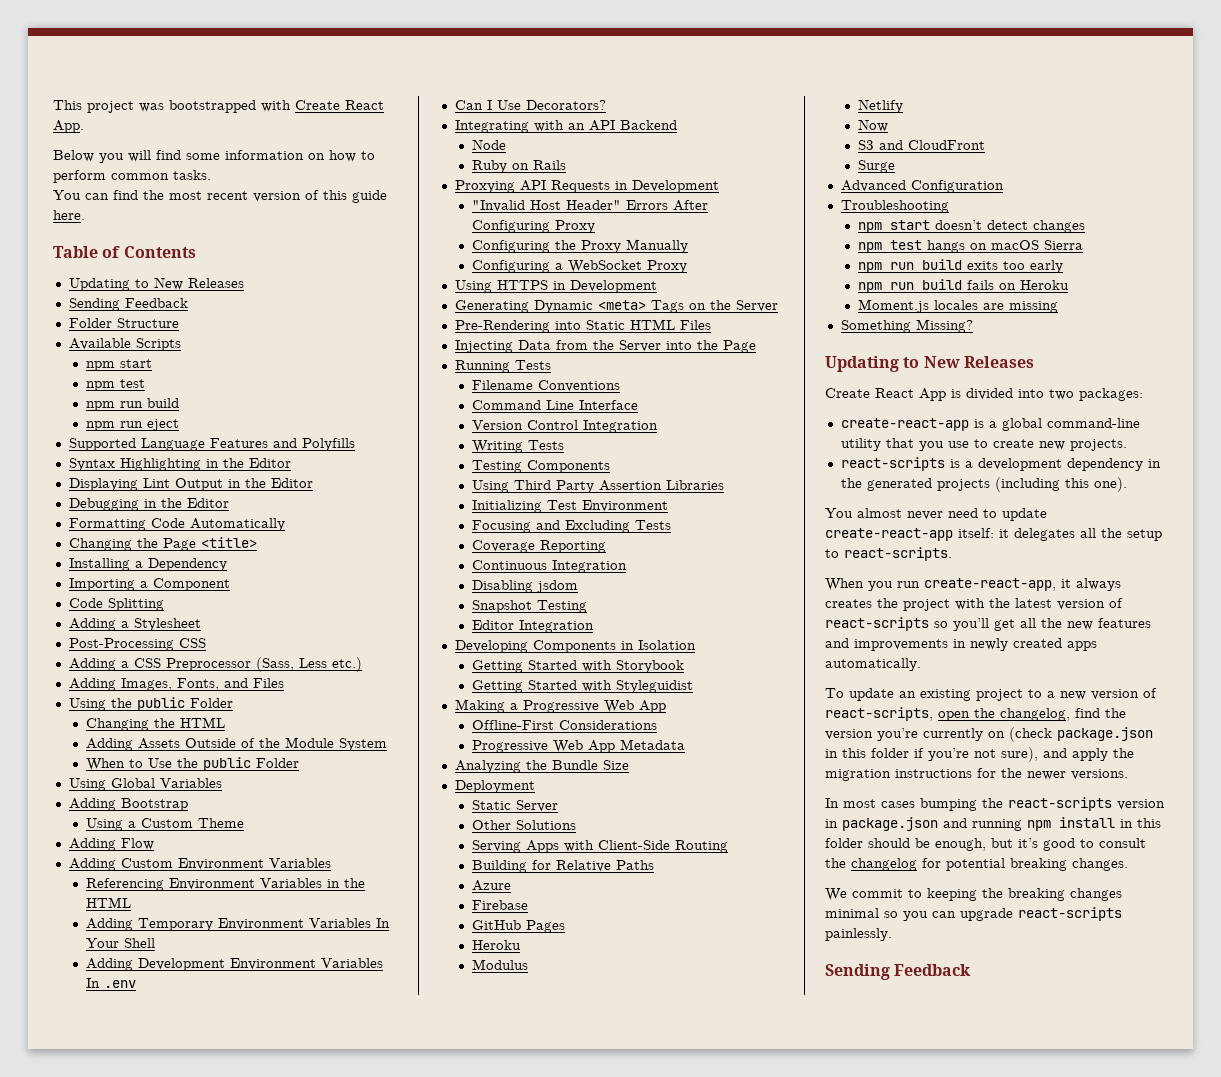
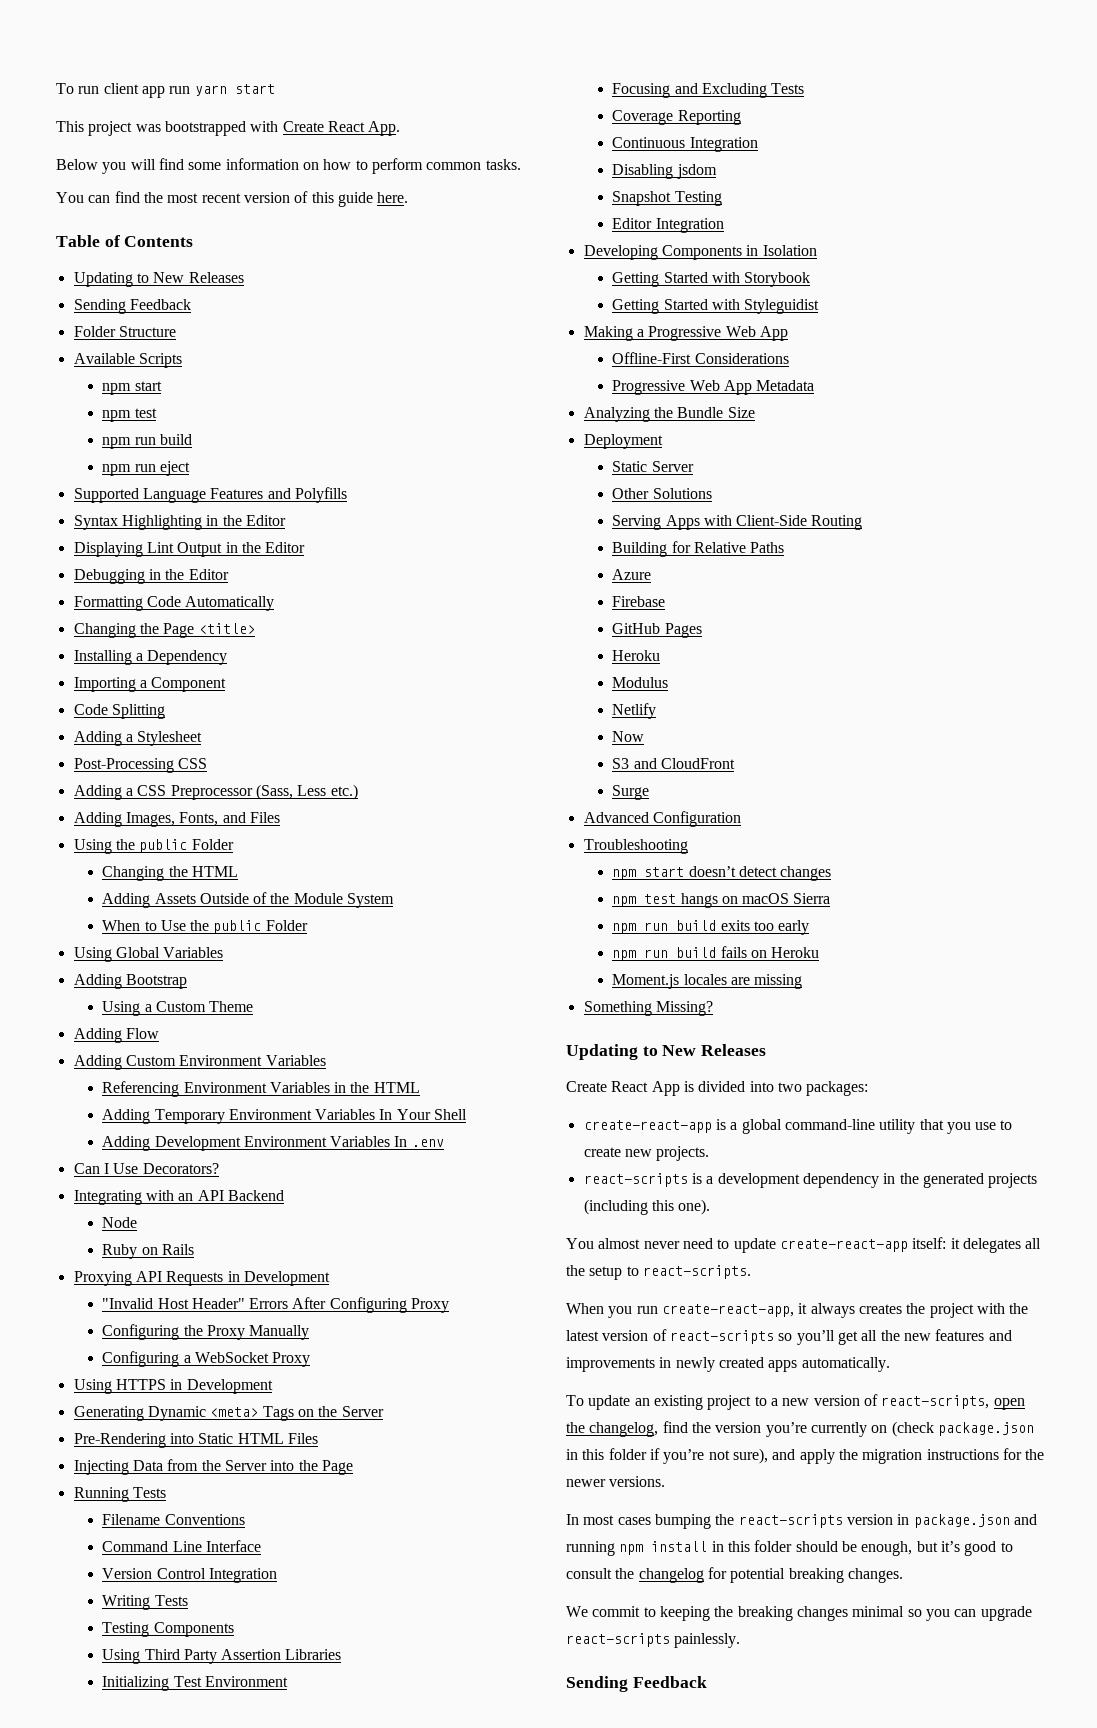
+ To run client app run yarn start

